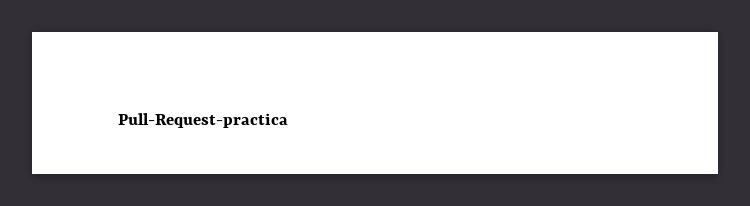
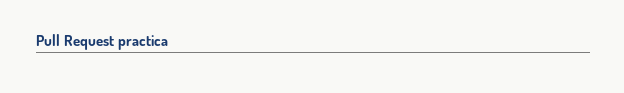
- Pull-Request-practica
+ Pull Request practica

